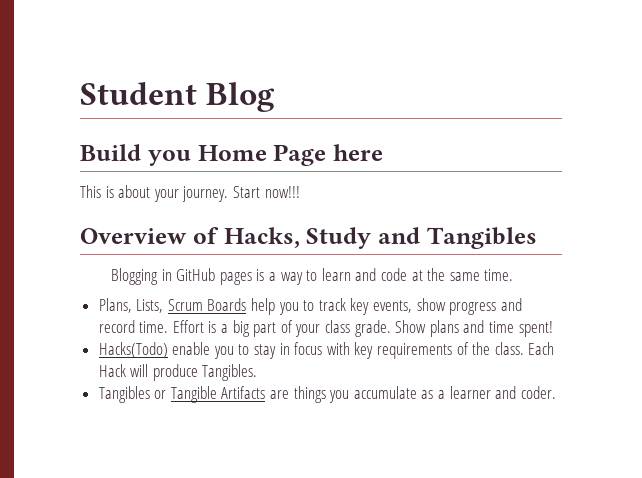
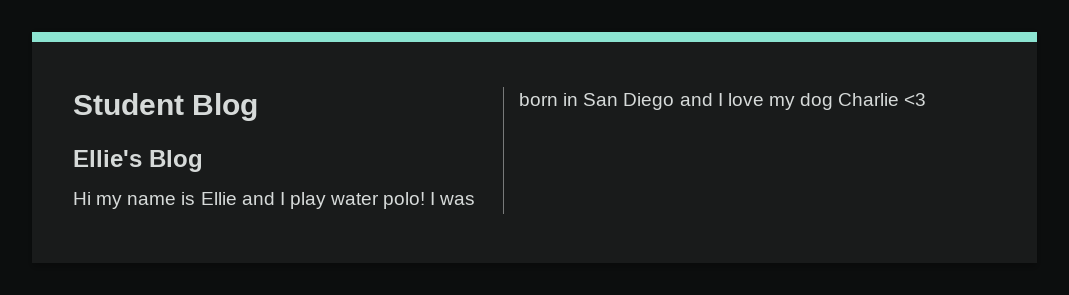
- Build you Home Page here
- This is about your journey. Start now!!!
- Overview of Hacks, Study and Tangibles
- Blogging in GitHub pages is a way to learn and code at the same time.
- Plans, Lists, Scrum Boards help you to track key events, show progress and record time. Effort is a big part of your class grade. Show plans and time spent!
- Hacks(Todo) enable you to stay in focus with key requirements of the class. Each Hack will produce Tangibles.
- Tangibles or Tangible Artifacts are things you accumulate as a learner and coder.
+ Ellie's Blog
+ Hi my name is Ellie and I play water polo! I was born in San Diego and I love my dog Charlie <3

